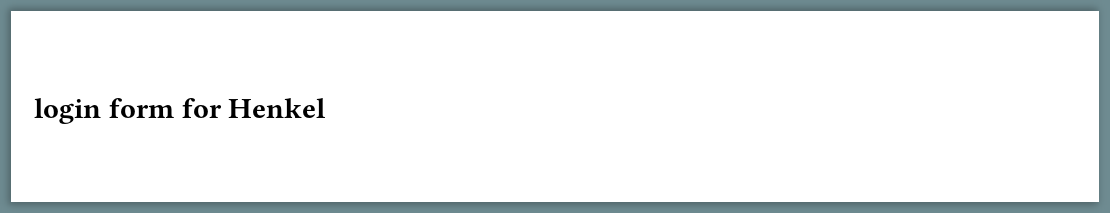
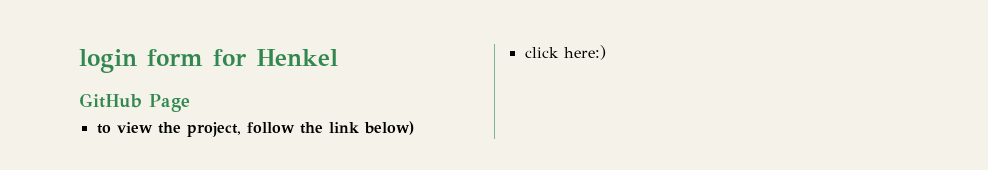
+ GitHub Page
+ to view the project, follow the link below)
+ click here:)

